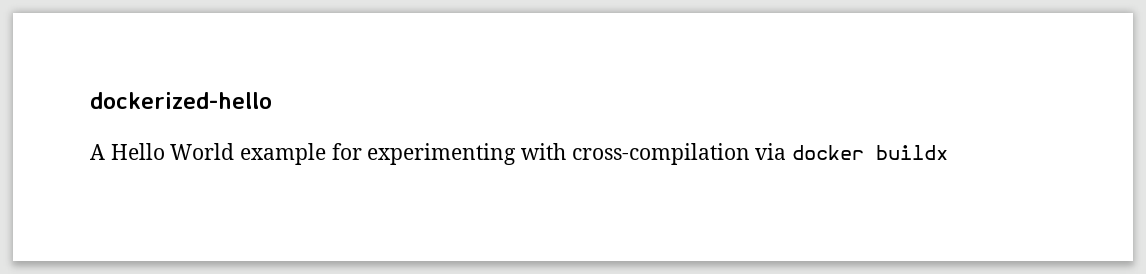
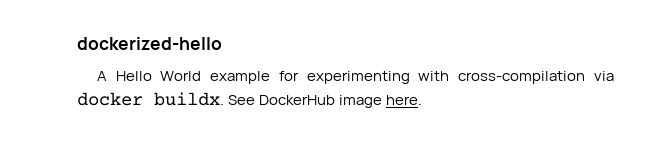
- A Hello World example for experimenting with cross-compilation via docker buildx
+ A Hello World example for experimenting with cross-compilation via docker buildx. See DockerHub image here.

